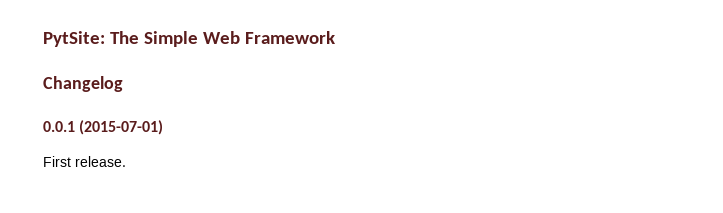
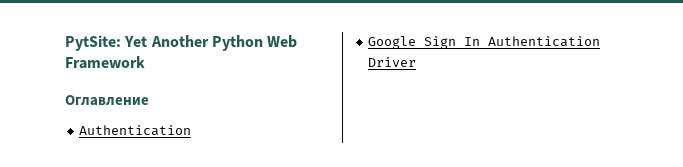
- PytSite: The Simple Web Framework
+ PytSite: Yet Another Python Web Framework
- Changelog
- 0.0.1 (2015-07-01)
- First release.
+ Оглавление
+ Authentication
+ Google Sign In Authentication Driver

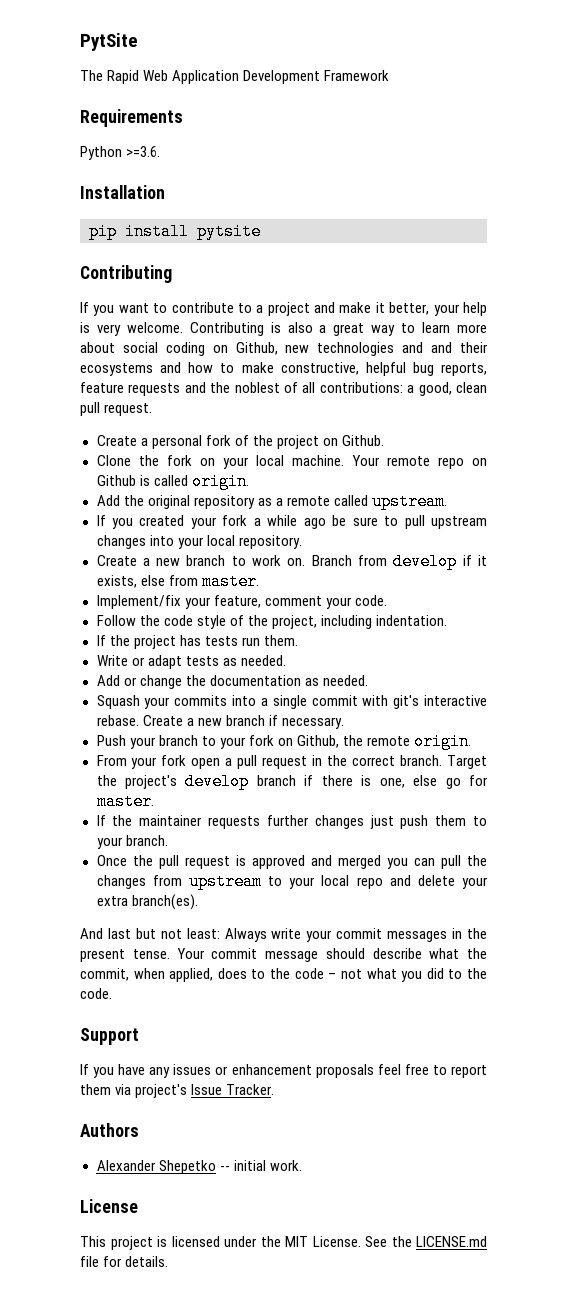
- PytSite: Yet Another Python Web Framework
- Оглавление
- Authentication
- Google Sign In Authentication Driver
+ PytSite
+ The Rapid Web Application Development Framework
+ Requirements
+ Python >=3.6.
+ Installation
+ pip install pytsite
+ Contributing
+ If you want to contribute to a project and make it better, your help is very welcome. Contributing is also a great way to learn more about social coding on Github, new technologies and and their ecosystems and how to make constructive, helpful bug reports, feature requests and the noblest of all contributions: a good, clean pull request.
+ Create a personal fork of the project on Github.
+ Clone the fork on your local machine. Your remote repo on Github is called origin.
+ Add the original repository as a remote called upstream.
+ If you created your fork a while ago be sure to pull upstream changes into your local repository.
+ Create a new branch to work on. Branch from develop if it exists, else from master.
+ Implement/fix your feature, comment your code.
+ Follow the code style of the project, including indentation.
+ If the project has tests run them.
+ Write or adapt tests as needed.
+ Add or change the documentation as needed.
+ Squash your commits into a single commit with git's interactive rebase. Create a new branch if necessary.
+ Push your branch to your fork on Github, the remote origin.
+ From your fork open a pull request in the correct branch. Target the project's develop branch if there is one, else go for master.
+ If the maintainer requests further changes just push them to your branch.
+ Once the pull request is approved and merged you can pull the changes from upstream to your local repo and delete your extra branch(es).
+ And last but not least: Always write your commit messages in the present tense. Your commit message should describe what the commit, when applied, does to the code – not what you did to the code.
+ Support
+ If you have any issues or enhancement proposals feel free to report them via project's Issue Tracker.
+ Authors
+ Alexander Shepetko -- initial work.
+ License
+ This project is licensed under the MIT License. See the LICENSE.md file for details.

